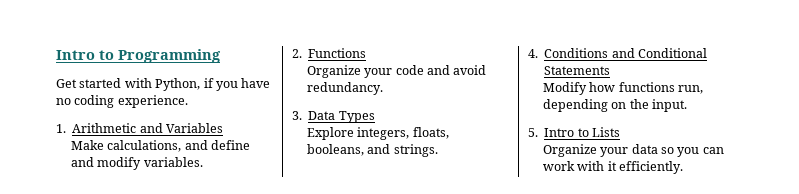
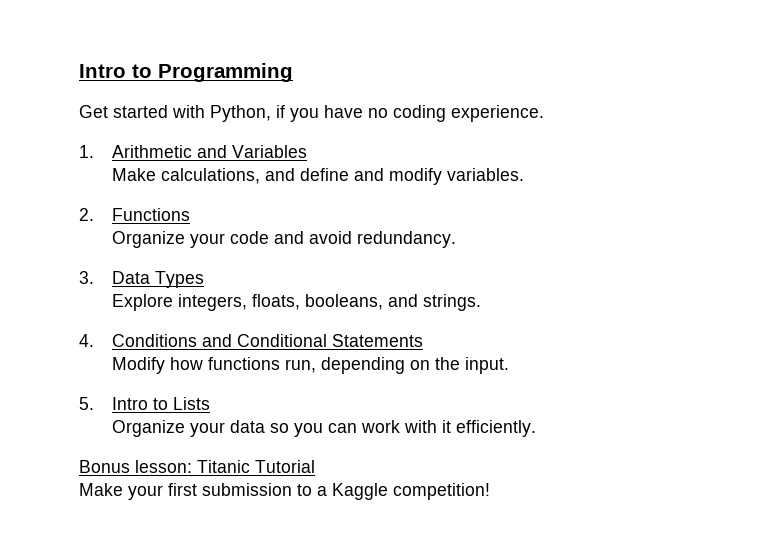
+ Bonus lesson: Titanic Tutorial
+ Make your first submission to a Kaggle competition!

